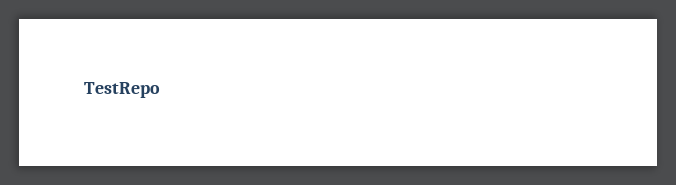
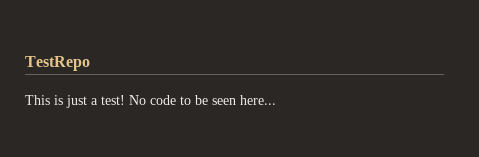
+ This is just a test! No code to be seen here...

